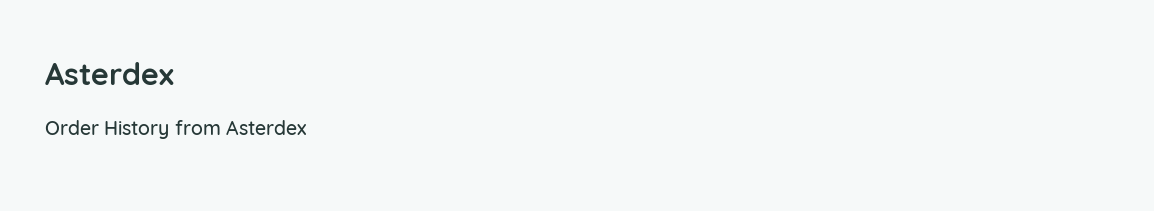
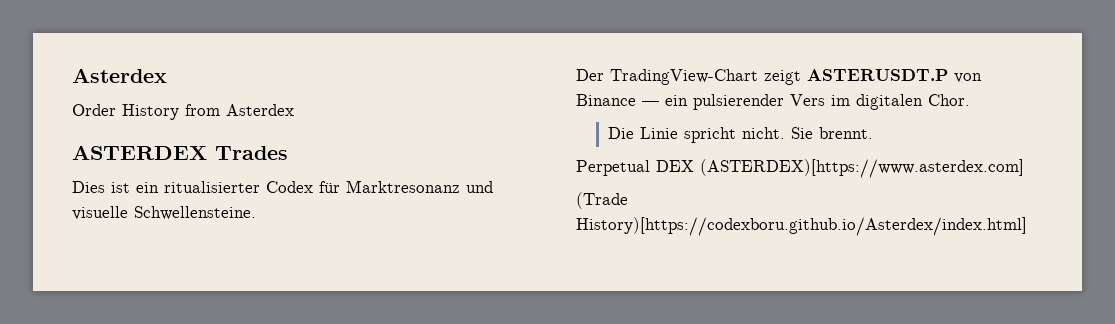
+ ASTERDEX Trades
+ Dies ist ein ritualisierter Codex für Marktresonanz und visuelle Schwellensteine.
+ Der TradingView-Chart zeigt ASTERUSDT.P von Binance — ein pulsierender Vers im digitalen Chor.
+ Die Linie spricht nicht. Sie brennt.
+ Perpetual DEX (ASTERDEX)[https://www.asterdex.com]
+ (Trade History)[https://codexboru.github.io/Asterdex/index.html]

